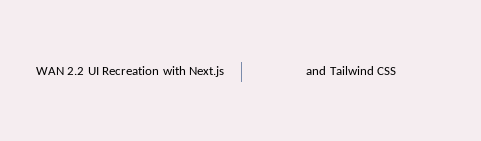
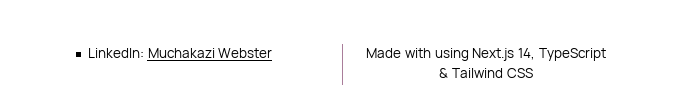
- WAN 2.2 UI Recreation with Next.js and Tailwind CSS
+ LinkedIn: Muchakazi Webster
+ Made with using Next.js 14, TypeScript & Tailwind CSS

